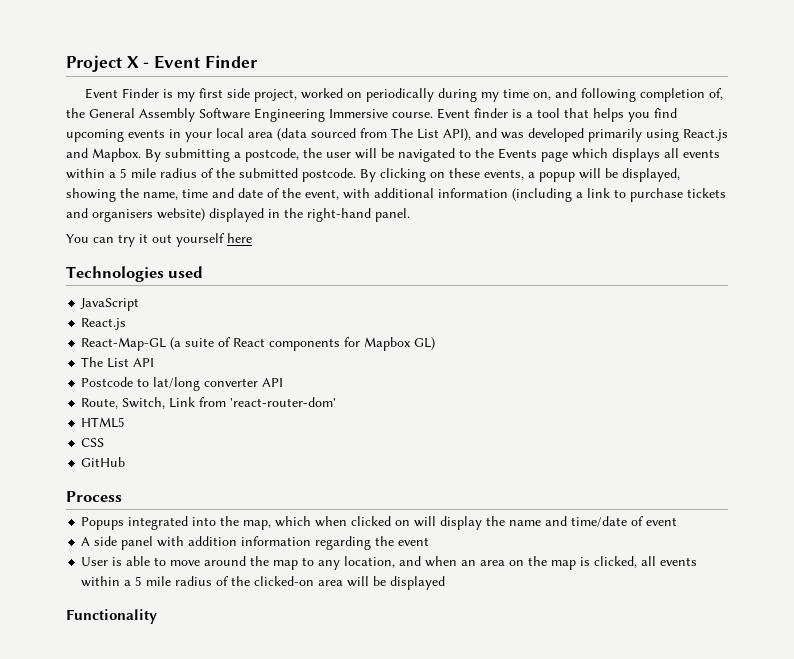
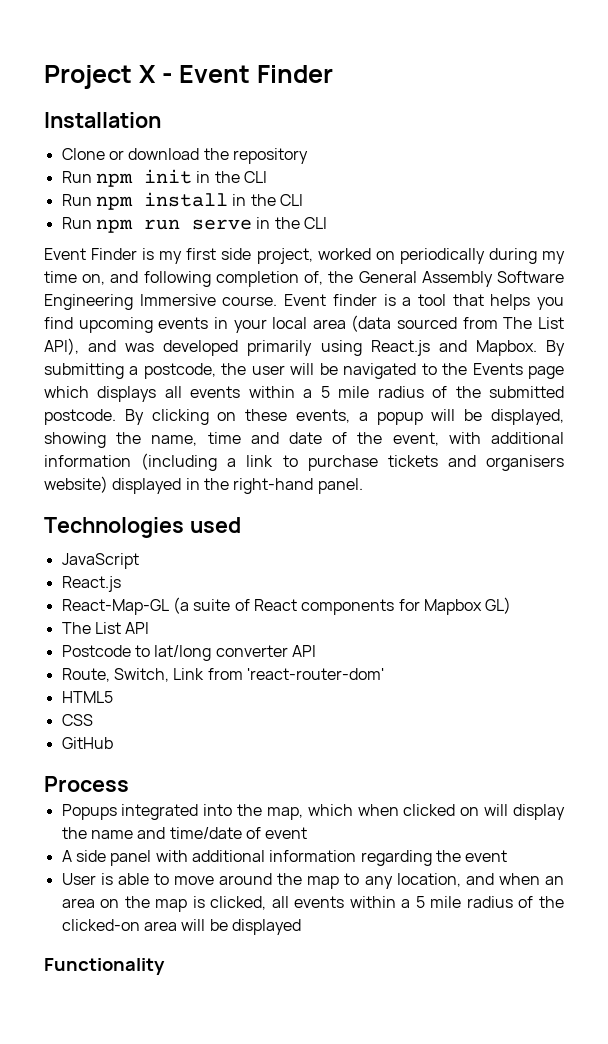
+ Installation
+ Clone or download the repository
+ Run npm init in the CLI
+ Run npm install in the CLI
+ Run npm run serve in the CLI
- You can try it out yourself here
- A side panel with addition information regarding the event
+ A side panel with additional information regarding the event

